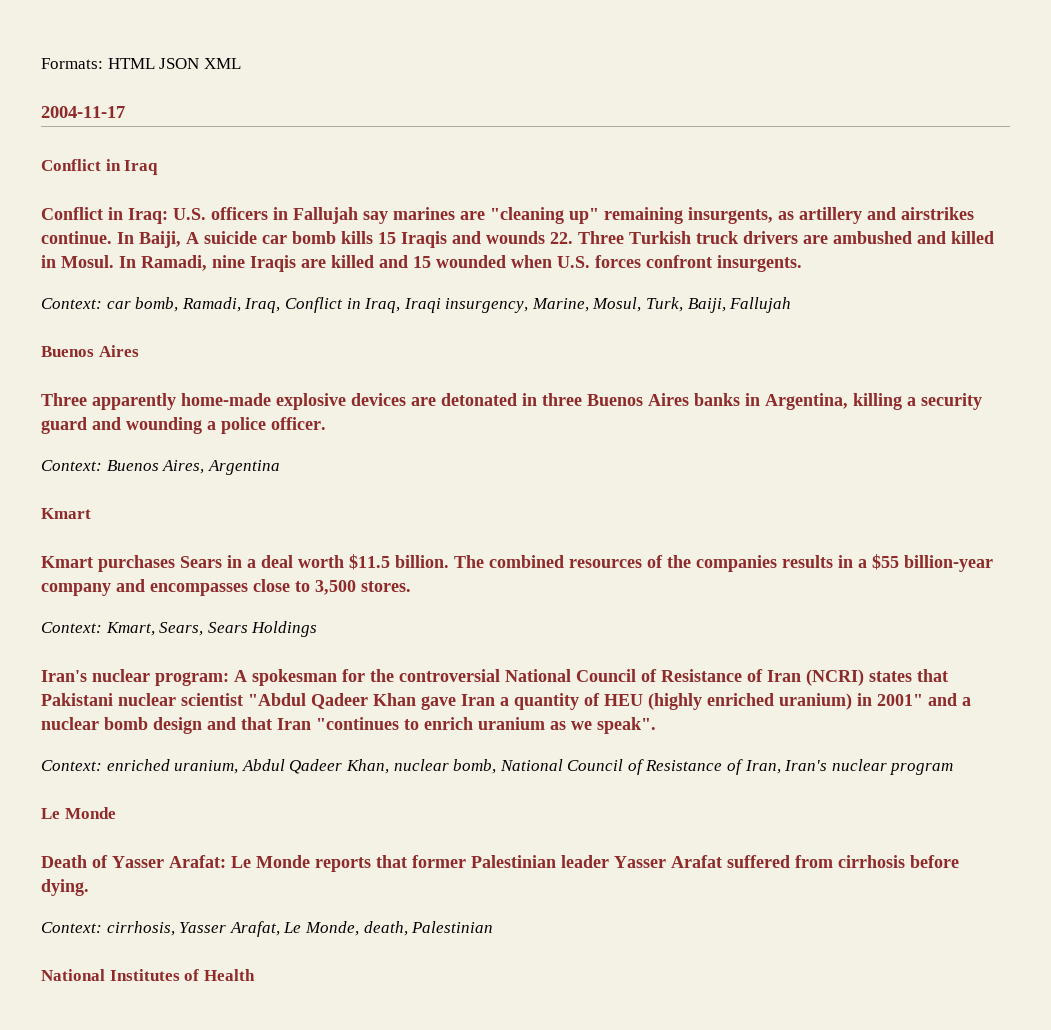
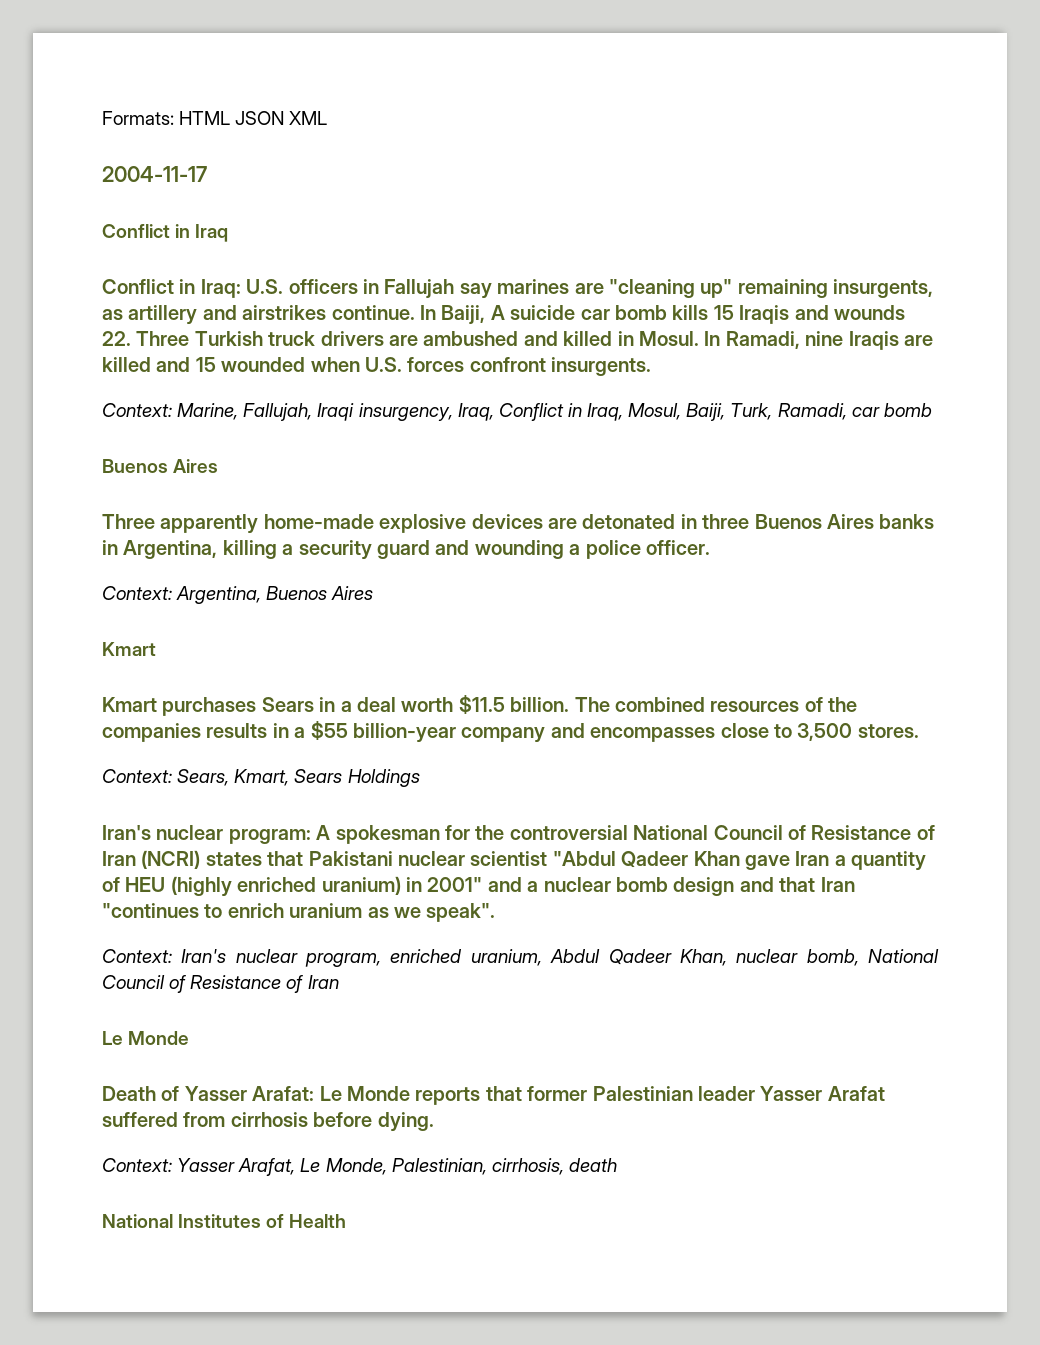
- Context: car bomb, Ramadi, Iraq, Conflict in Iraq, Iraqi insurgency, Marine, Mosul, Turk, Baiji, Fallujah
+ Context: Marine, Fallujah, Iraqi insurgency, Iraq, Conflict in Iraq, Mosul, Baiji, Turk, Ramadi, car bomb
- Context: Buenos Aires, Argentina
+ Context: Argentina, Buenos Aires
- Context: Kmart, Sears, Sears Holdings
+ Context: Sears, Kmart, Sears Holdings
- Context: enriched uranium, Abdul Qadeer Khan, nuclear bomb, National Council of Resistance of Iran, Iran's nuclear program
+ Context: Iran's nuclear program, enriched uranium, Abdul Qadeer Khan, nuclear bomb, National Council of Resistance of Iran
- Context: cirrhosis, Yasser Arafat, Le Monde, death, Palestinian
+ Context: Yasser Arafat, Le Monde, Palestinian, cirrhosis, death

